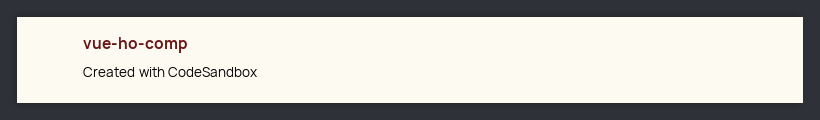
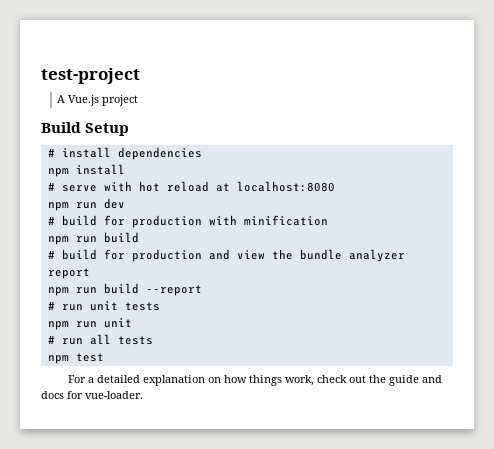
- vue-ho-comp
- Created with CodeSandbox
+ test-project
+ A Vue.js project
+ Build Setup
+ # install dependencies
+ npm install
+ # serve with hot reload at localhost:8080
+ npm run dev
+ # build for production with minification
+ npm run build
+ # build for production and view the bundle analyzer report
+ npm run build --report
+ # run unit tests
+ npm run unit
+ # run all tests
+ npm test
+ For a detailed explanation on how things work, check out the guide and docs for vue-loader.

